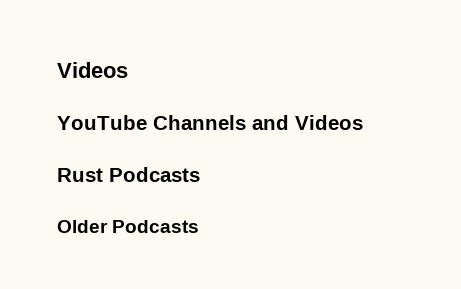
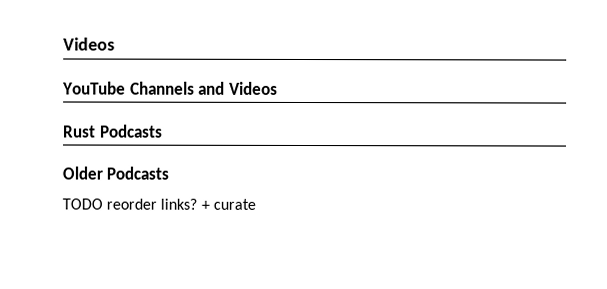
+ TODO reorder links? + curate

